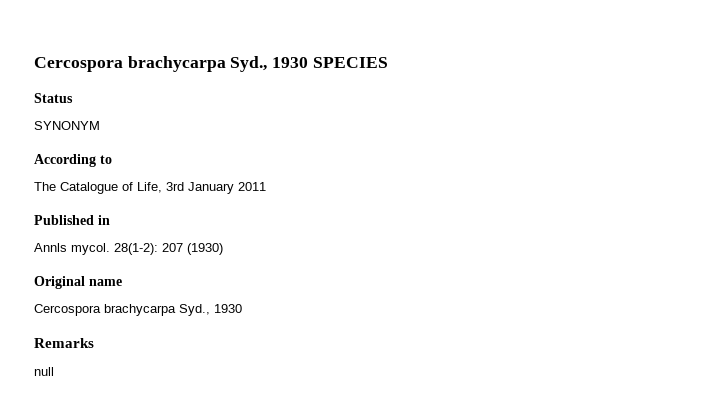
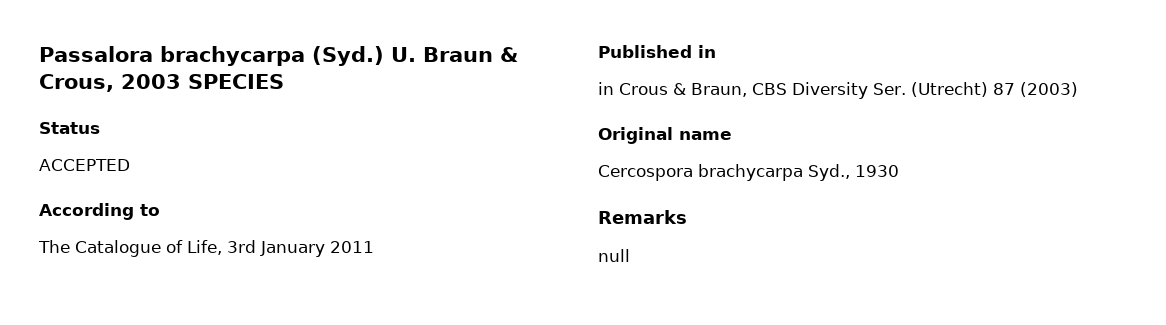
- Cercospora brachycarpa Syd., 1930 SPECIES
+ Passalora brachycarpa (Syd.) U. Braun & Crous, 2003 SPECIES
- SYNONYM
+ ACCEPTED
- Annls mycol. 28(1-2): 207 (1930)
+ in Crous & Braun, CBS Diversity Ser. (Utrecht) 87 (2003)

